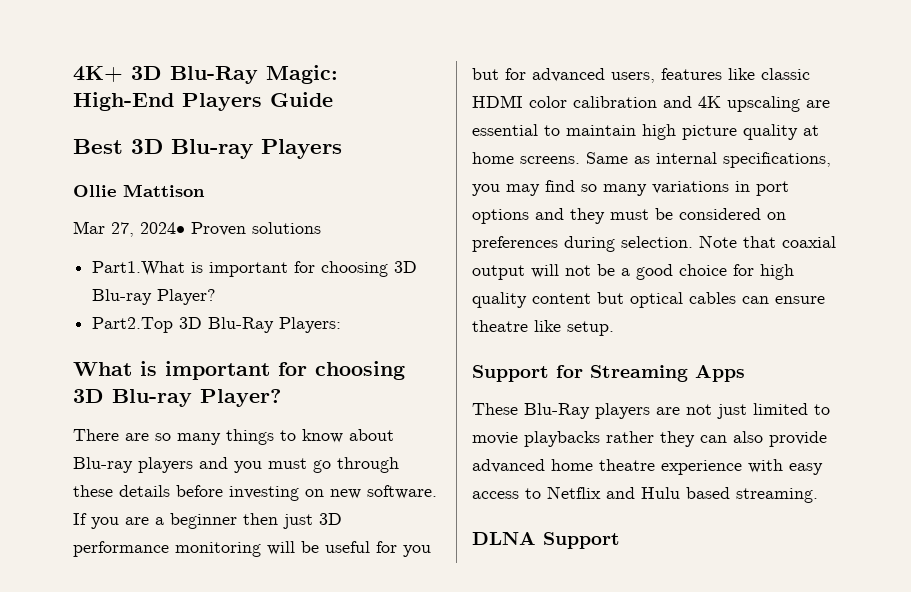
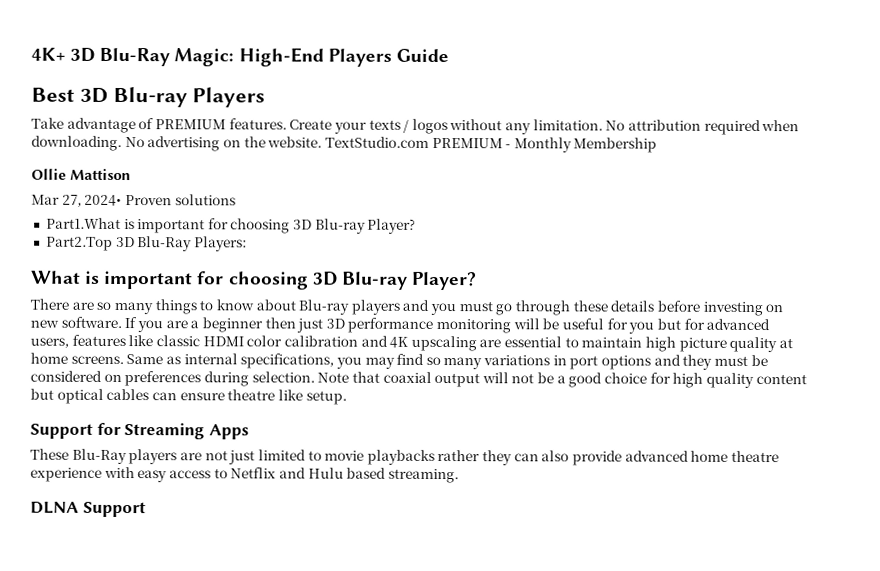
+ Take advantage of PREMIUM features. Create your texts / logos without any limitation. No attribution required when downloading. No advertising on the website. TextStudio.com PREMIUM - Monthly Membership

